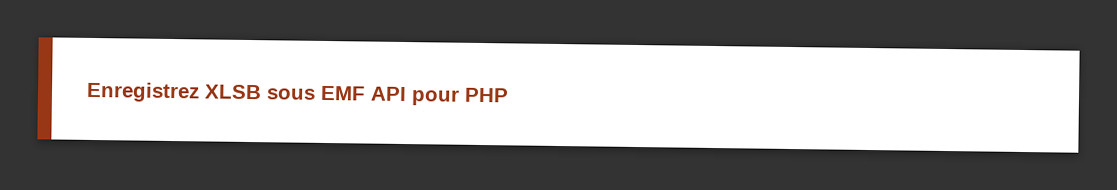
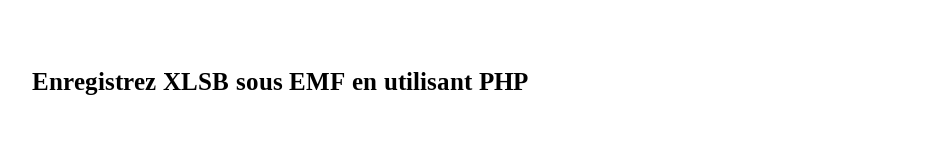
- Enregistrez XLSB sous EMF API pour PHP
+ Enregistrez XLSB sous EMF en utilisant PHP

